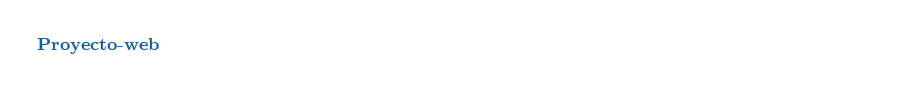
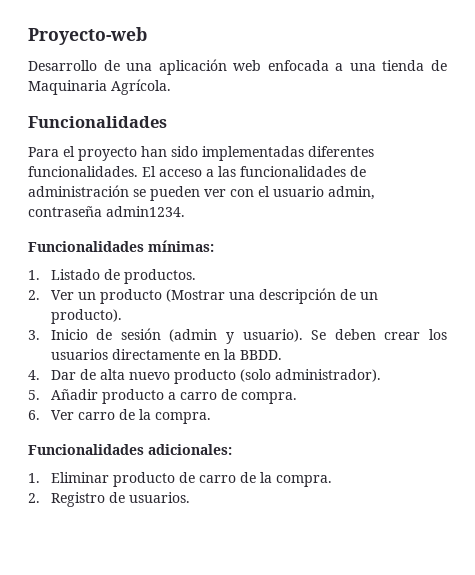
+ Desarrollo de una aplicación web enfocada a una tienda de Maquinaria Agrícola.
+ Funcionalidades
+ Para el proyecto han sido implementadas diferentes funcionalidades. El acceso a las funcionalidades de administración se pueden ver con el usuario admin, contraseña admin1234.
+ Funcionalidades mínimas:
+ 1. Listado de productos.
+ 2. Ver un producto (Mostrar una descripción de un producto).
+ 3. Inicio de sesión (admin y usuario). Se deben crear los usuarios directamente en la BBDD.
+ 4. Dar de alta nuevo producto (solo administrador).
+ 5. Añadir producto a carro de compra.
+ 6. Ver carro de la compra.
+ Funcionalidades adicionales:
+ 1. Eliminar producto de carro de la compra.
+ 2. Registro de usuarios.

